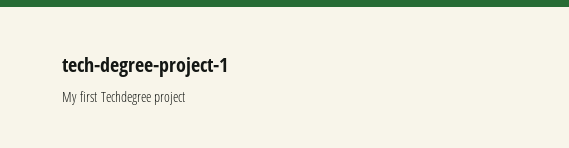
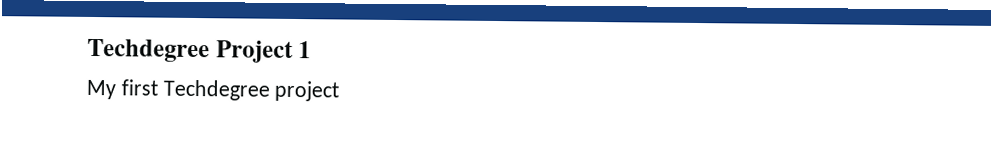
- tech-degree-project-1
+ Techdegree Project 1

